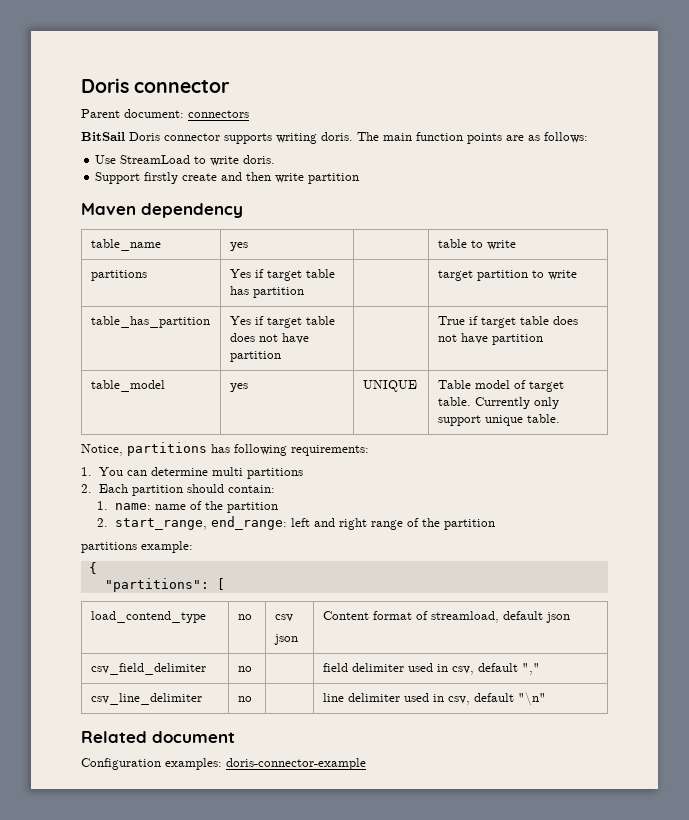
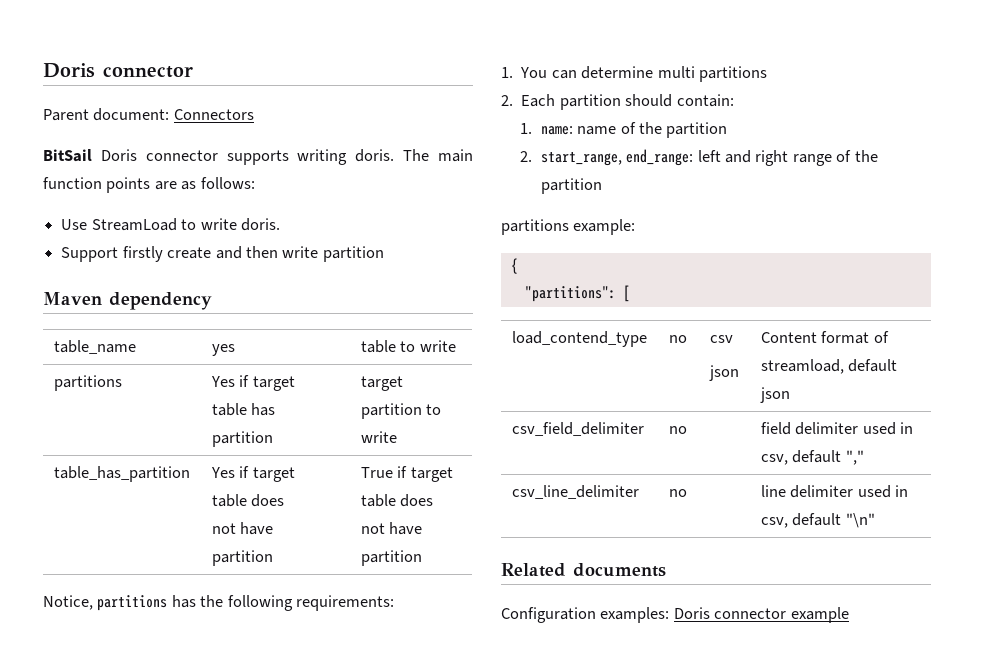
- Parent document: connectors
+ Parent document: Connectors
- table_model | yes | UNIQUE | Table model of target table. Currently only support unique table.
- Notice, partitions has following requirements:
+ Notice, partitions has the following requirements:
- Related document
+ Related documents
- Configuration examples: doris-connector-example
+ Configuration examples: Doris connector example

